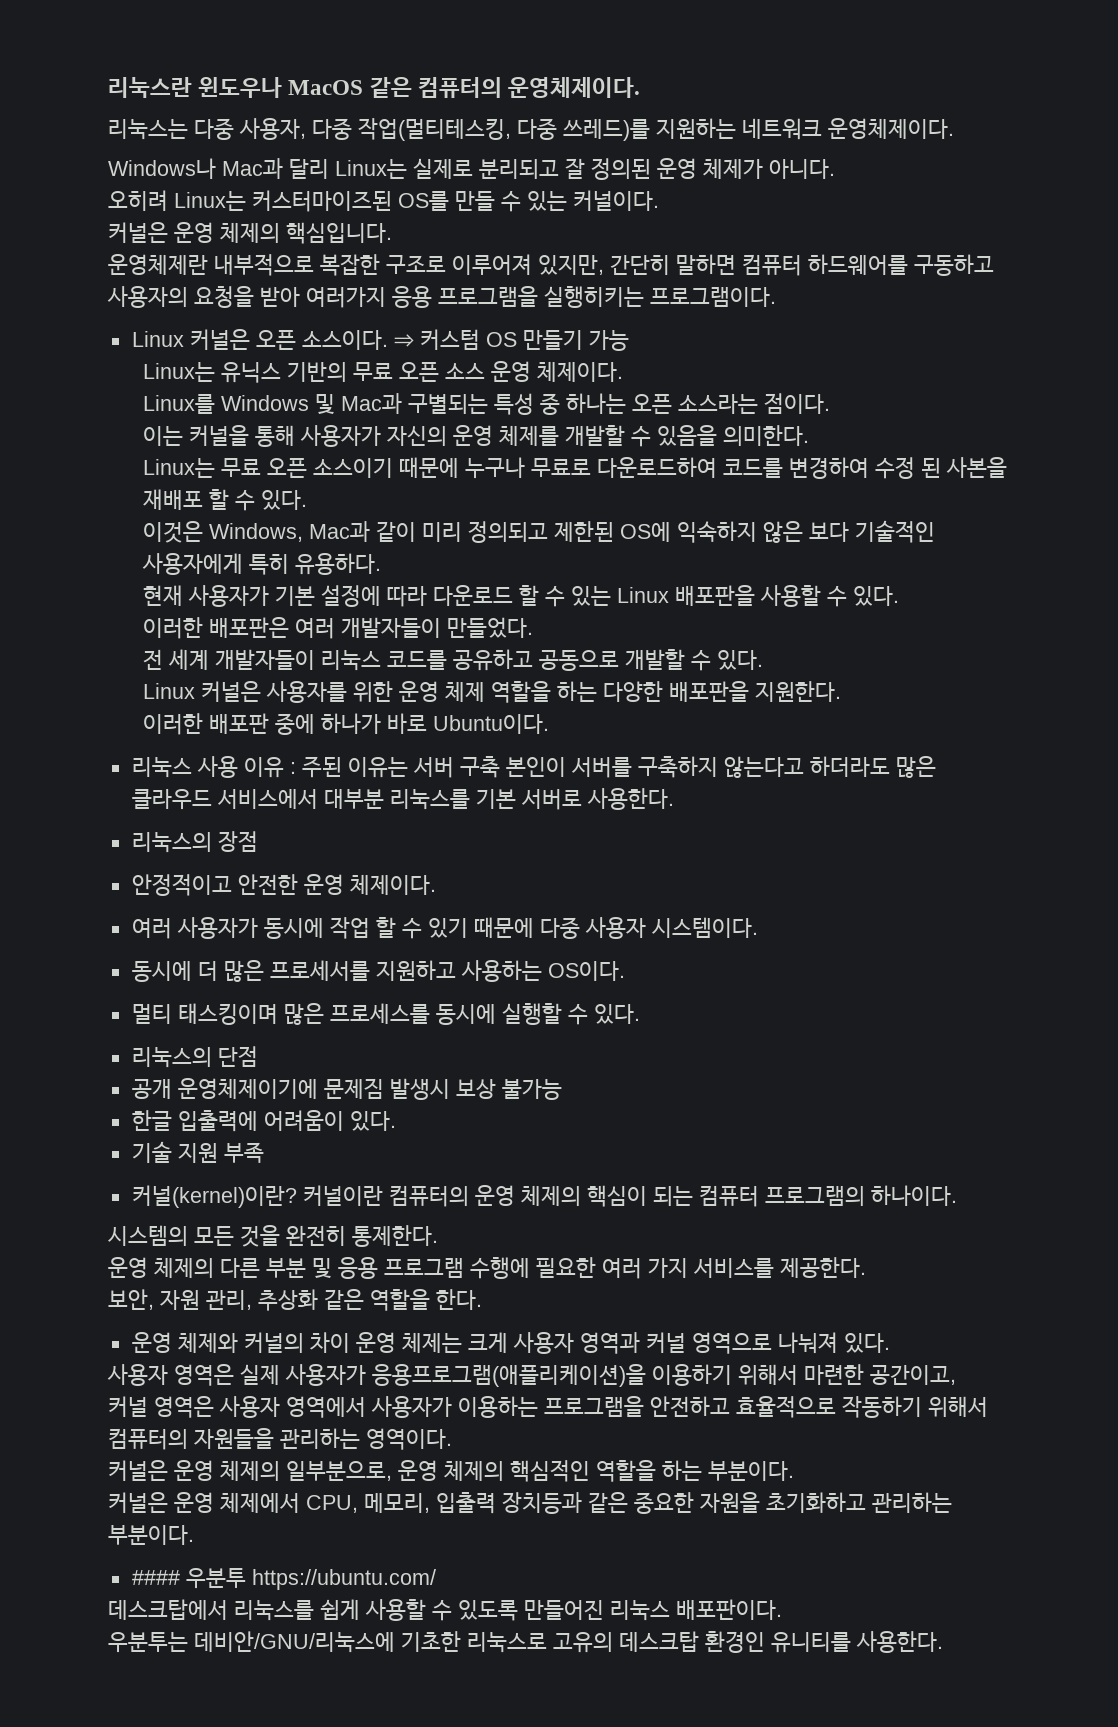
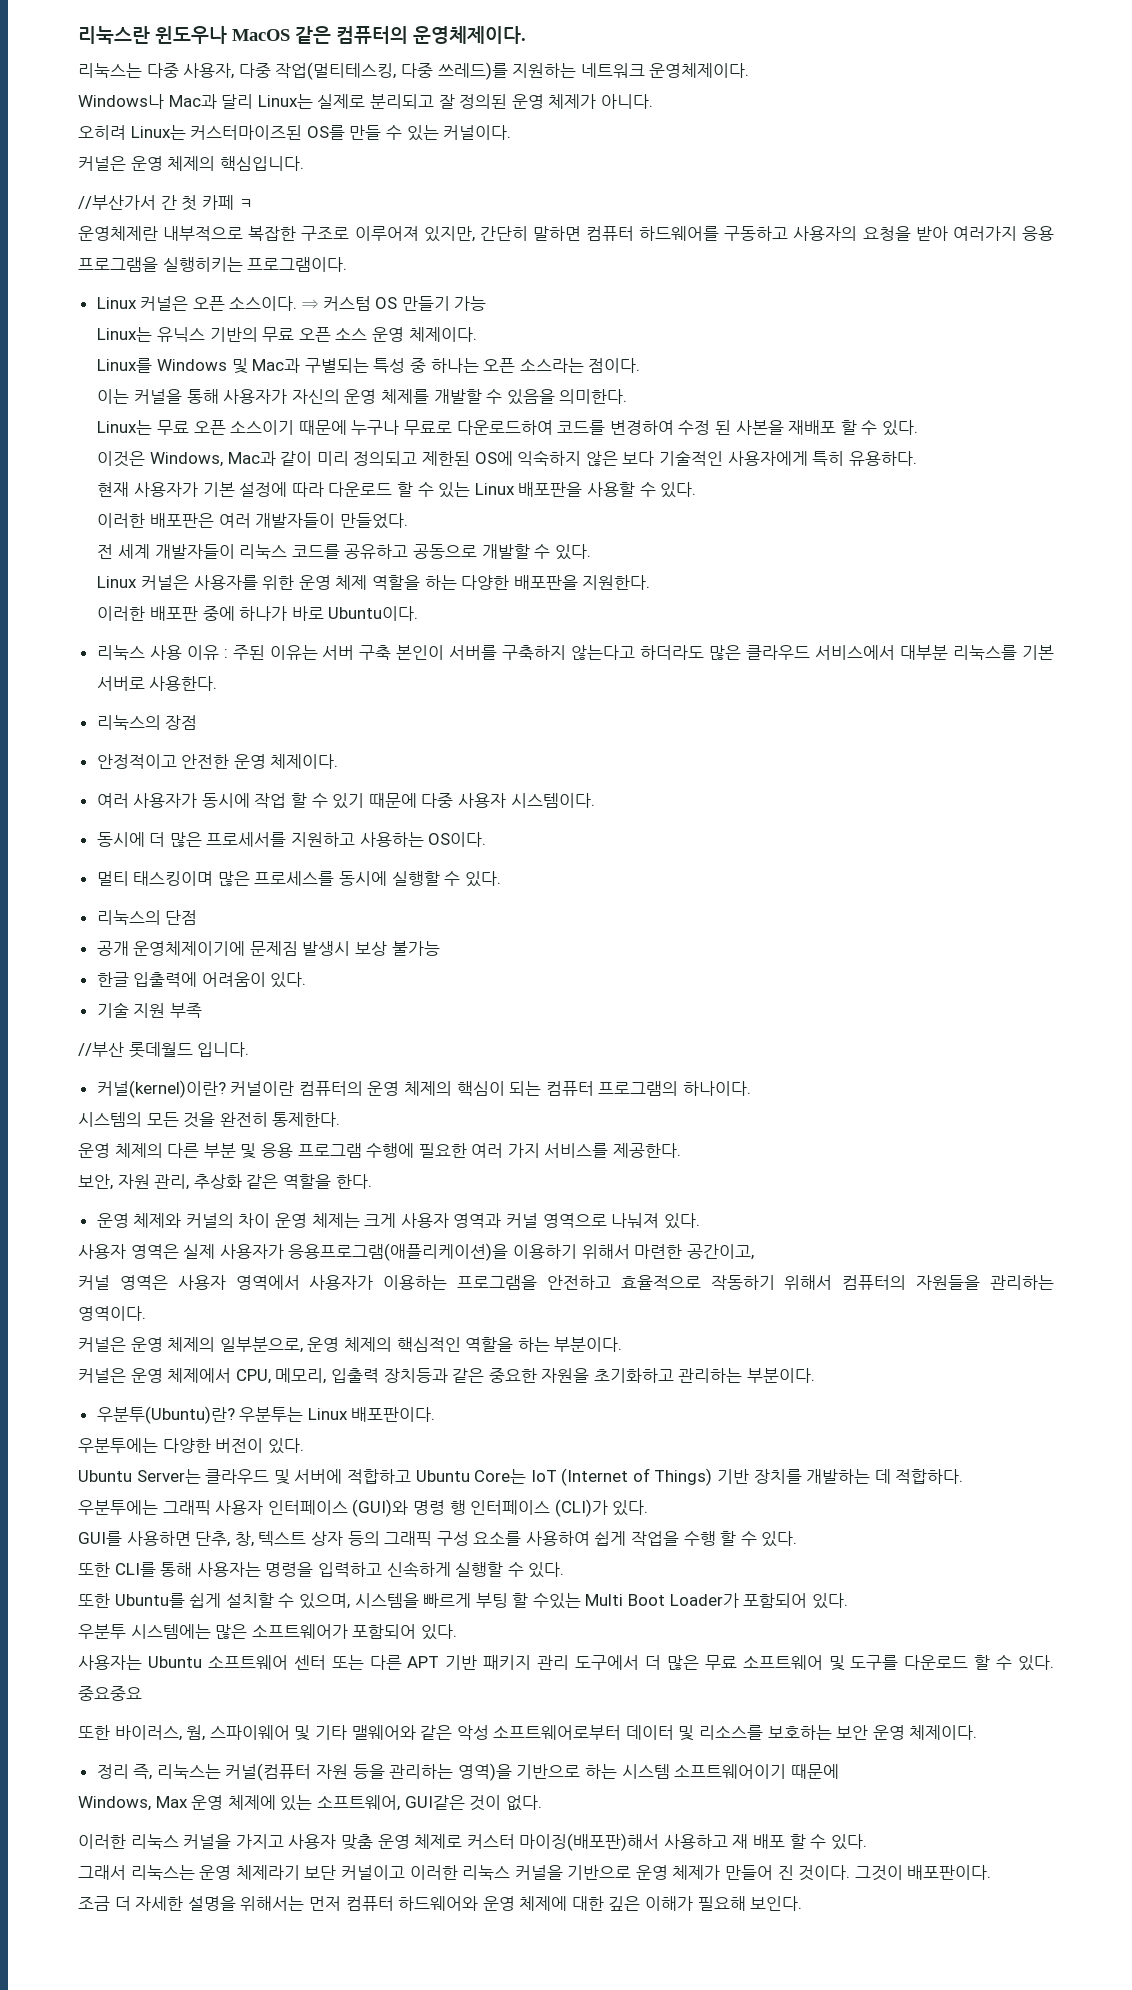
+ //부산가서 간 첫 카페 ㅋ
+ //부산 롯데월드 입니다.
- #### 우분투 https://ubuntu.com/
- 데스크탑에서 리눅스를 쉽게 사용할 수 있도록 만들어진 리눅스 배포판이다.
- 우분투는 데비안/GNU/리눅스에 기초한 리눅스로 고유의 데스크탑 환경인 유니티를 사용한다.
+ 우분투(Ubuntu)란? 우분투는 Linux 배포판이다.
+ 우분투에는 다양한 버전이 있다.
+ Ubuntu Server는 클라우드 및 서버에 적합하고 Ubuntu Core는 IoT (Internet of Things) 기반 장치를 개발하는 데 적합하다.
+ 우분투에는 그래픽 사용자 인터페이스 (GUI)와 명령 행 인터페이스 (CLI)가 있다.
+ GUI를 사용하면 단추, 창, 텍스트 상자 등의 그래픽 구성 요소를 사용하여 쉽게 작업을 수행 할 수 있다.
+ 또한 CLI를 통해 사용자는 명령을 입력하고 신속하게 실행할 수 있다.
+ 또한 Ubuntu를 쉽게 설치할 수 있으며, 시스템을 빠르게 부팅 할 수있는 Multi Boot Loader가 포함되어 있다.
+ 우분투 시스템에는 많은 소프트웨어가 포함되어 있다.
+ 사용자는 Ubuntu 소프트웨어 센터 또는 다른 APT 기반 패키지 관리 도구에서 더 많은 무료 소프트웨어 및 도구를 다운로드 할 수 있다. 중요중요
+ 또한 바이러스, 웜, 스파이웨어 및 기타 맬웨어와 같은 악성 소프트웨어로부터 데이터 및 리소스를 보호하는 보안 운영 체제이다.
+ 정리 즉, 리눅스는 커널(컴퓨터 자원 등을 관리하는 영역)을 기반으로 하는 시스템 소프트웨어이기 때문에
+ Windows, Max 운영 체제에 있는 소프트웨어, GUI같은 것이 없다.
+ 이러한 리눅스 커널을 가지고 사용자 맞춤 운영 체제로 커스터 마이징(배포판)해서 사용하고 재 배포 할 수 있다.
+ 그래서 리눅스는 운영 체제라기 보단 커널이고 이러한 리눅스 커널을 기반으로 운영 체제가 만들어 진 것이다. 그것이 배포판이다.
+ 조금 더 자세한 설명을 위해서는 먼저 컴퓨터 하드웨어와 운영 체제에 대한 깊은 이해가 필요해 보인다.

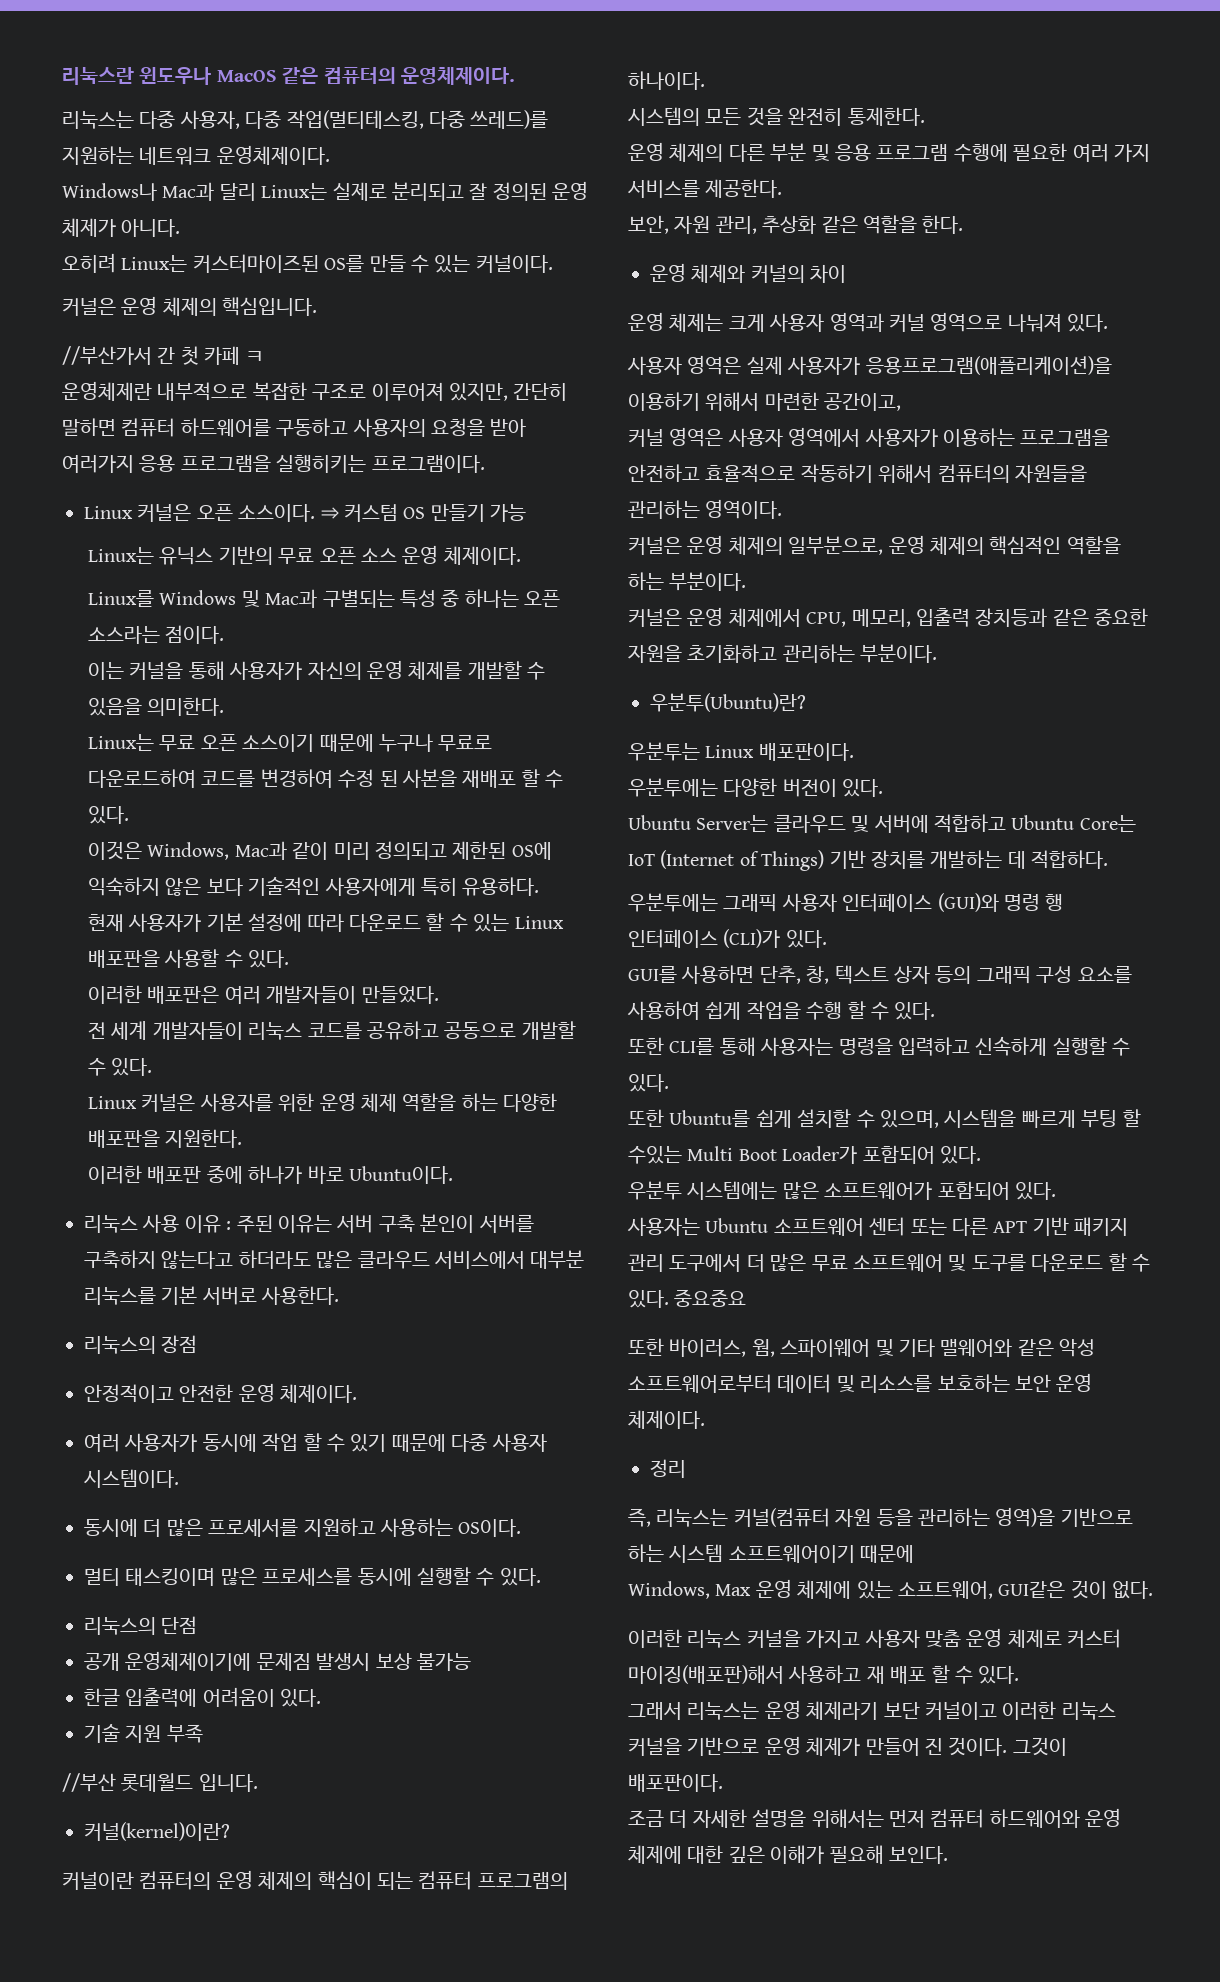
- 커널(kernel)이란? 커널이란 컴퓨터의 운영 체제의 핵심이 되는 컴퓨터 프로그램의 하나이다.
+ 커널(kernel)이란?
+ 커널이란 컴퓨터의 운영 체제의 핵심이 되는 컴퓨터 프로그램의 하나이다.
- 운영 체제와 커널의 차이 운영 체제는 크게 사용자 영역과 커널 영역으로 나눠져 있다.
+ 운영 체제와 커널의 차이
+ 운영 체제는 크게 사용자 영역과 커널 영역으로 나눠져 있다.
- 우분투(Ubuntu)란? 우분투는 Linux 배포판이다.
+ 우분투(Ubuntu)란?
+ 우분투는 Linux 배포판이다.
- 정리 즉, 리눅스는 커널(컴퓨터 자원 등을 관리하는 영역)을 기반으로 하는 시스템 소프트웨어이기 때문에
+ 정리
+ 즉, 리눅스는 커널(컴퓨터 자원 등을 관리하는 영역)을 기반으로 하는 시스템 소프트웨어이기 때문에

